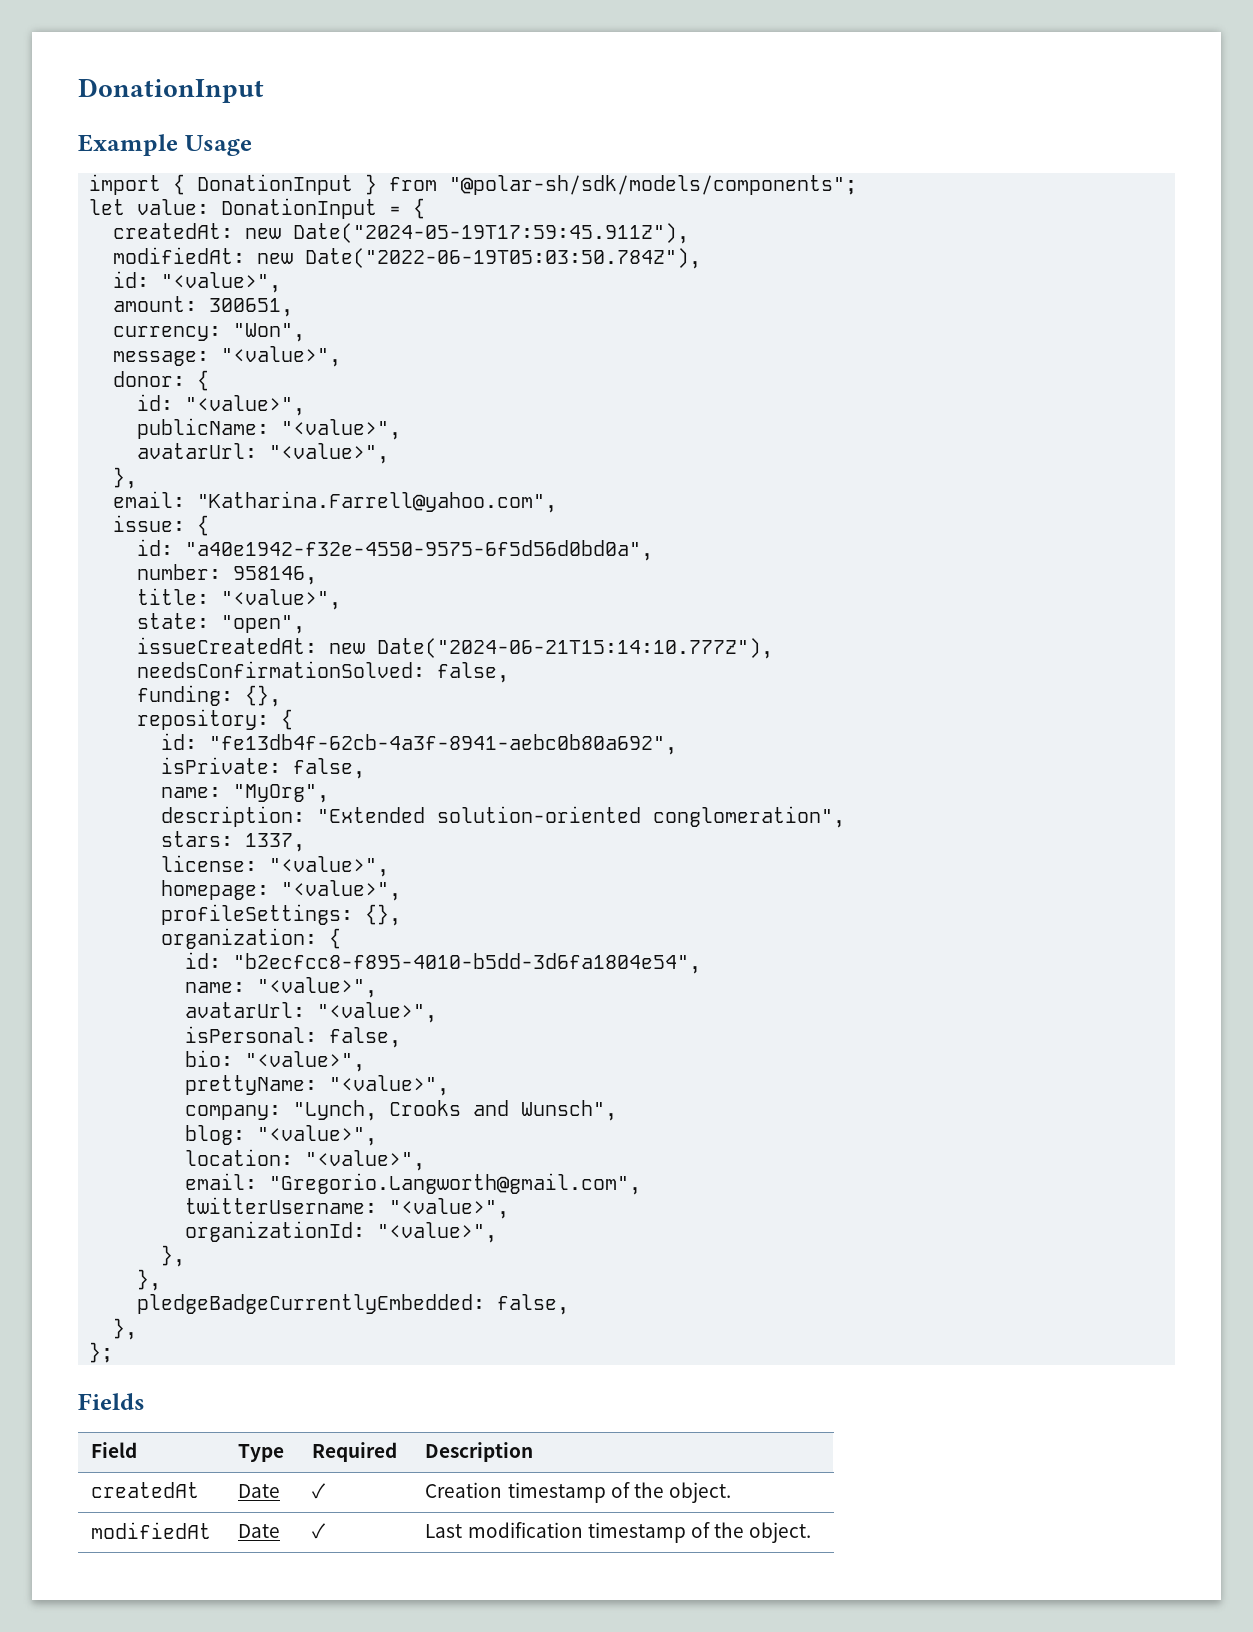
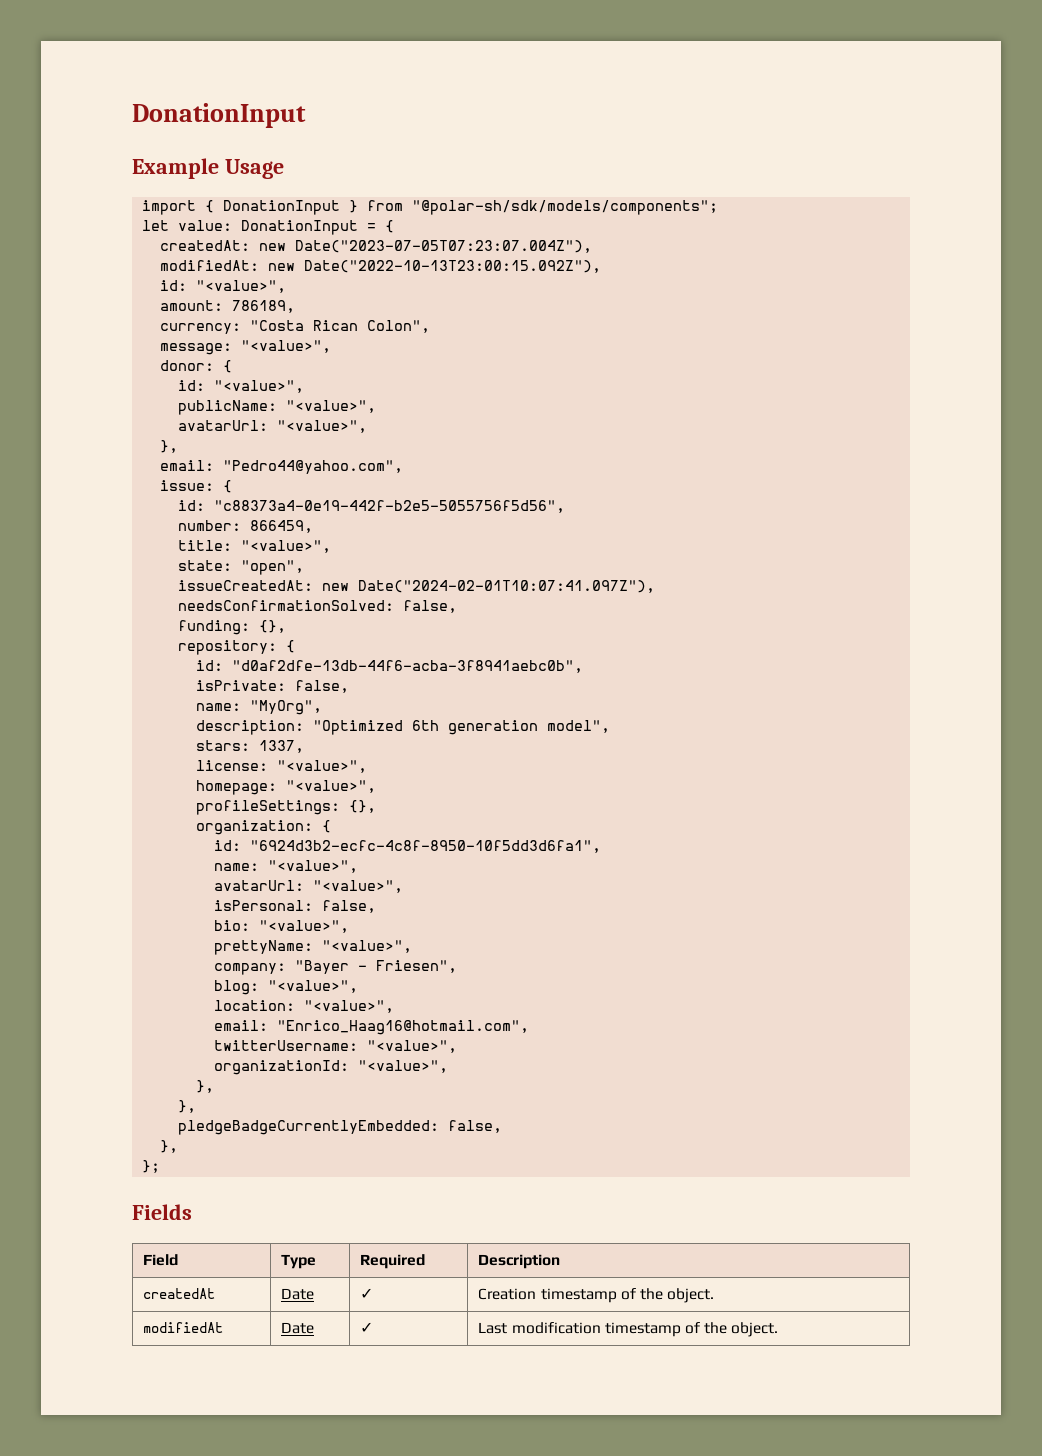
- createdAt: new Date("2024-05-19T17:59:45.911Z"),
+ createdAt: new Date("2023-07-05T07:23:07.004Z"),
- modifiedAt: new Date("2022-06-19T05:03:50.784Z"),
+ modifiedAt: new Date("2022-10-13T23:00:15.092Z"),
- amount: 300651,
+ amount: 786189,
- currency: "Won",
+ currency: "Costa Rican Colon",
- email: "Katharina.Farrell@yahoo.com",
+ email: "Pedro44@yahoo.com",
- id: "a40e1942-f32e-4550-9575-6f5d56d0bd0a",
+ id: "c88373a4-0e19-442f-b2e5-5055756f5d56",
- number: 958146,
+ number: 866459,
- issueCreatedAt: new Date("2024-06-21T15:14:10.777Z"),
+ issueCreatedAt: new Date("2024-02-01T10:07:41.097Z"),
- id: "fe13db4f-62cb-4a3f-8941-aebc0b80a692",
+ id: "d0af2dfe-13db-44f6-acba-3f8941aebc0b",
- description: "Extended solution-oriented conglomeration",
+ description: "Optimized 6th generation model",
- id: "b2ecfcc8-f895-4010-b5dd-3d6fa1804e54",
+ id: "6924d3b2-ecfc-4c8f-8950-10f5dd3d6fa1",
- company: "Lynch, Crooks and Wunsch",
+ company: "Bayer - Friesen",
- email: "Gregorio.Langworth@gmail.com",
+ email: "Enrico_Haag16@hotmail.com",

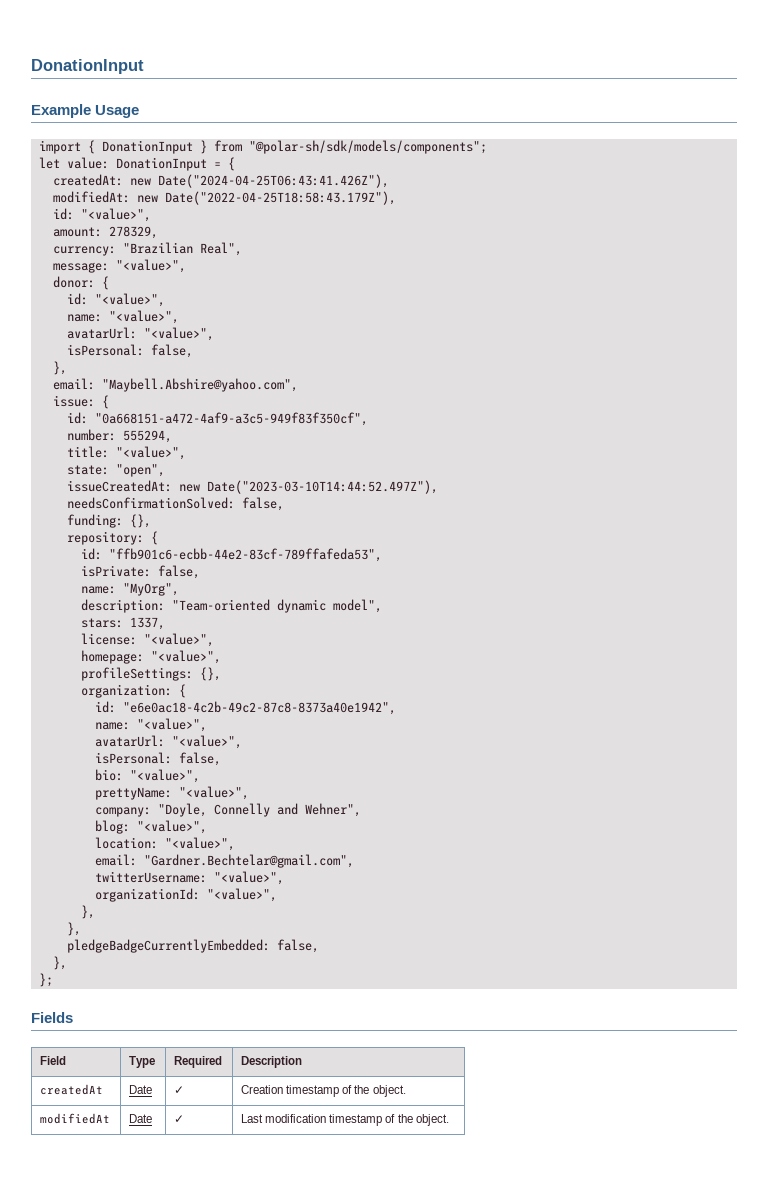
- createdAt: new Date("2023-07-05T07:23:07.004Z"),
+ createdAt: new Date("2024-04-25T06:43:41.426Z"),
- modifiedAt: new Date("2022-10-13T23:00:15.092Z"),
+ modifiedAt: new Date("2022-04-25T18:58:43.179Z"),
- amount: 786189,
+ amount: 278329,
- currency: "Costa Rican Colon",
+ currency: "Brazilian Real",
  donor: {
  id: "<value>",
- publicName: "<value>",
+ name: "<value>",
  avatarUrl: "<value>",
+ isPersonal: false,
- email: "Pedro44@yahoo.com",
+ email: "Maybell.Abshire@yahoo.com",
- id: "c88373a4-0e19-442f-b2e5-5055756f5d56",
+ id: "0a668151-a472-4af9-a3c5-949f83f350cf",
- number: 866459,
+ number: 555294,
- issueCreatedAt: new Date("2024-02-01T10:07:41.097Z"),
+ issueCreatedAt: new Date("2023-03-10T14:44:52.497Z"),
- id: "d0af2dfe-13db-44f6-acba-3f8941aebc0b",
+ id: "ffb901c6-ecbb-44e2-83cf-789ffafeda53",
- description: "Optimized 6th generation model",
+ description: "Team-oriented dynamic model",
- id: "6924d3b2-ecfc-4c8f-8950-10f5dd3d6fa1",
+ id: "e6e0ac18-4c2b-49c2-87c8-8373a40e1942",
- company: "Bayer - Friesen",
+ company: "Doyle, Connelly and Wehner",
- email: "Enrico_Haag16@hotmail.com",
+ email: "Gardner.Bechtelar@gmail.com",

